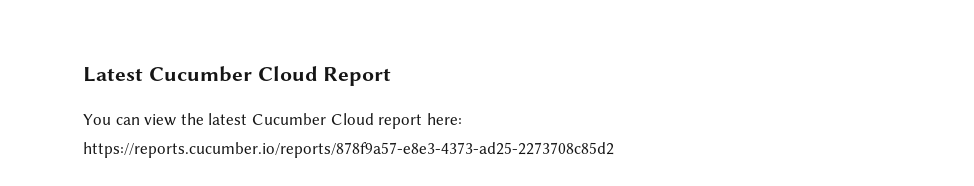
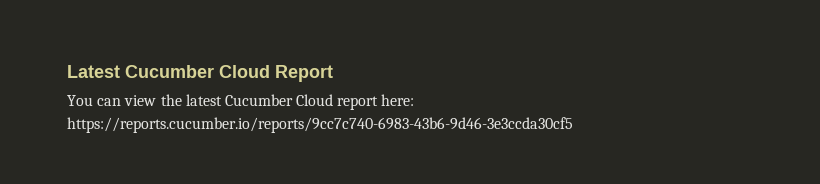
- You can view the latest Cucumber Cloud report here: https://reports.cucumber.io/reports/878f9a57-e8e3-4373-ad25-2273708c85d2
+ You can view the latest Cucumber Cloud report here: https://reports.cucumber.io/reports/9cc7c740-6983-43b6-9d46-3e3ccda30cf5

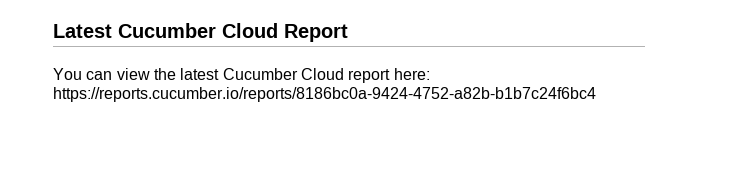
- You can view the latest Cucumber Cloud report here: https://reports.cucumber.io/reports/9cc7c740-6983-43b6-9d46-3e3ccda30cf5
+ You can view the latest Cucumber Cloud report here: https://reports.cucumber.io/reports/8186bc0a-9424-4752-a82b-b1b7c24f6bc4

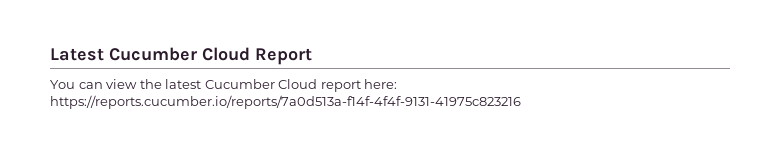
- You can view the latest Cucumber Cloud report here: https://reports.cucumber.io/reports/8186bc0a-9424-4752-a82b-b1b7c24f6bc4
+ You can view the latest Cucumber Cloud report here: https://reports.cucumber.io/reports/7a0d513a-f14f-4f4f-9131-41975c823216

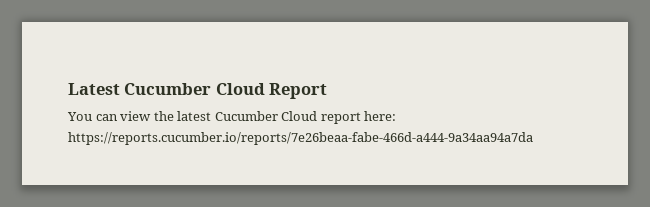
- You can view the latest Cucumber Cloud report here: https://reports.cucumber.io/reports/7a0d513a-f14f-4f4f-9131-41975c823216
+ You can view the latest Cucumber Cloud report here: https://reports.cucumber.io/reports/7e26beaa-fabe-466d-a444-9a34aa94a7da

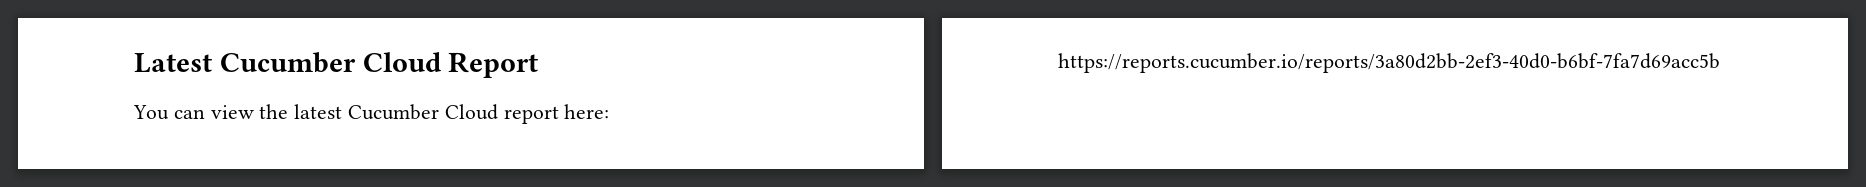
- You can view the latest Cucumber Cloud report here: https://reports.cucumber.io/reports/7e26beaa-fabe-466d-a444-9a34aa94a7da
+ You can view the latest Cucumber Cloud report here: https://reports.cucumber.io/reports/3a80d2bb-2ef3-40d0-b6bf-7fa7d69acc5b

